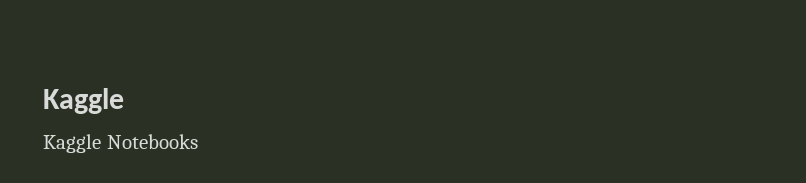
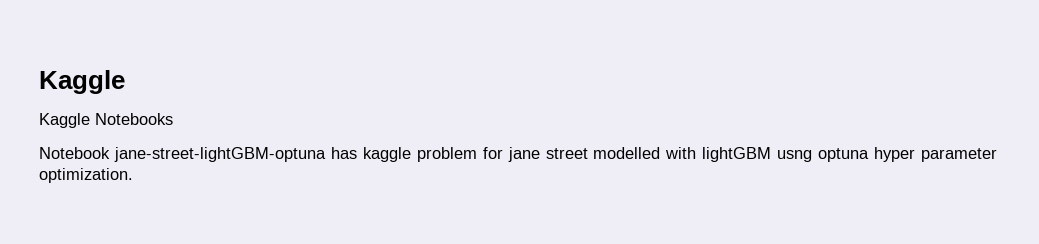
+ Notebook jane-street-lightGBM-optuna has kaggle problem for jane street modelled with lightGBM usng optuna hyper parameter optimization.

